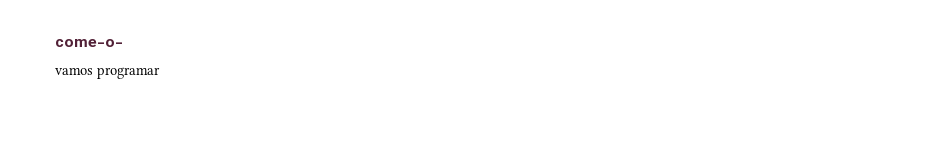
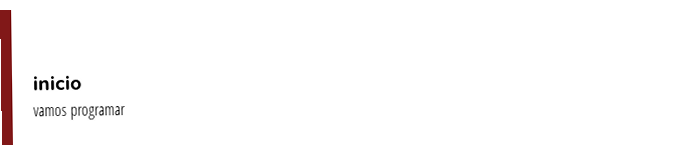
- come-o-
+ inicio

